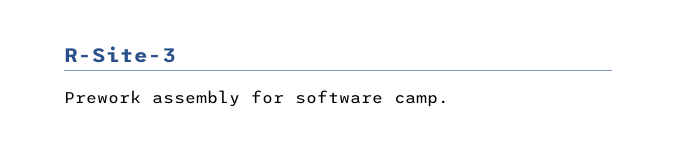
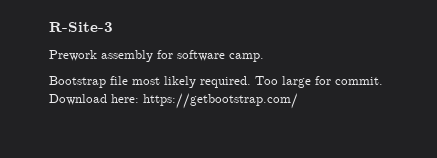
+ Bootstrap file most likely required. Too large for commit. Download here: https://getbootstrap.com/

